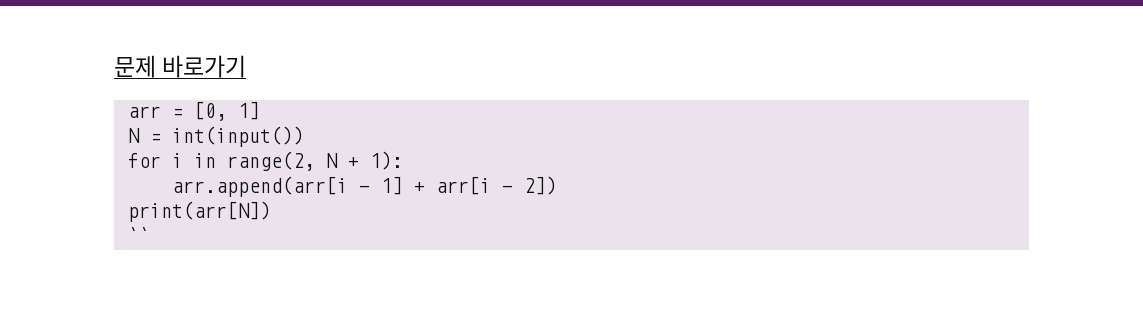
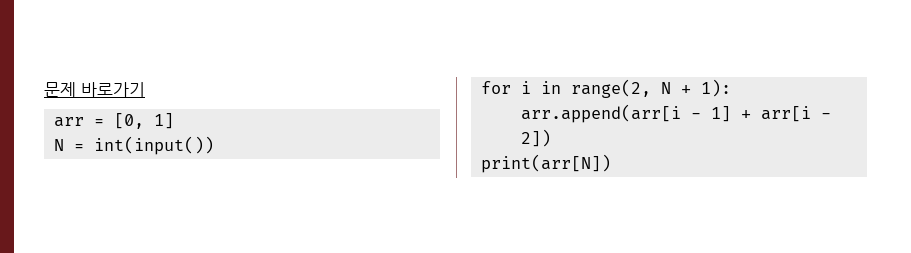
- ``

